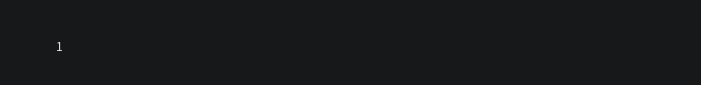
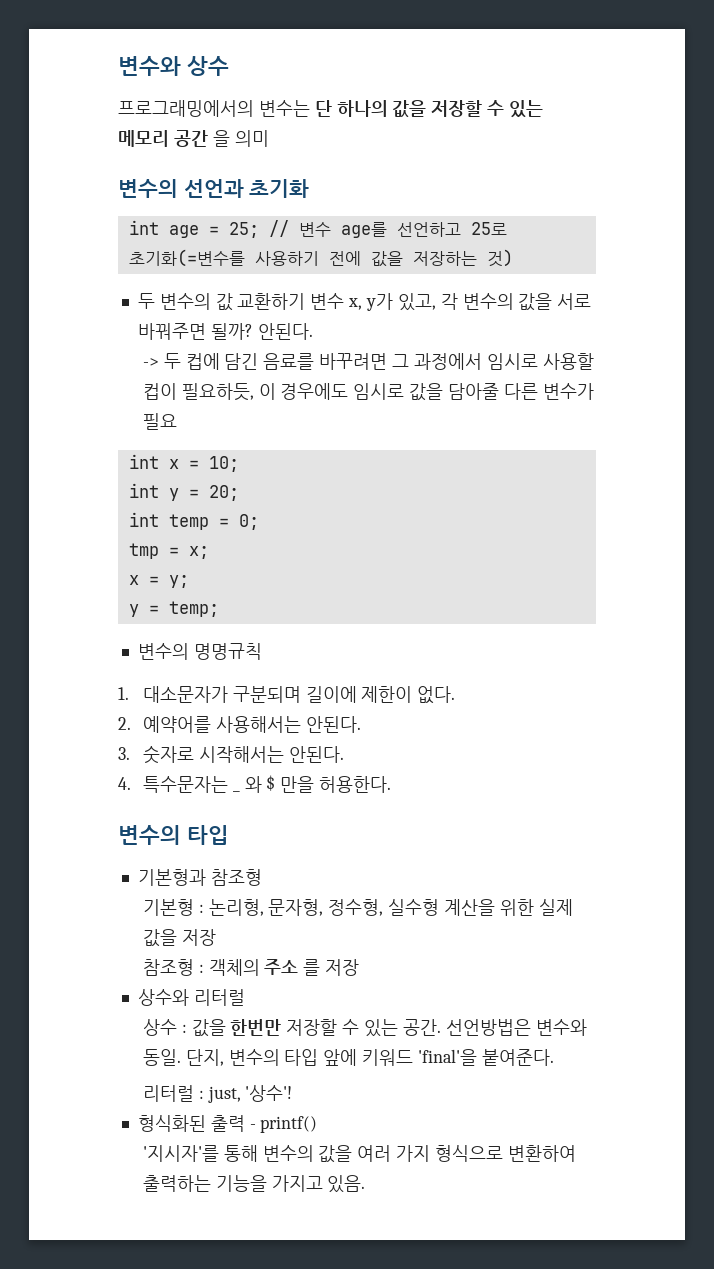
- 1
+ 변수와 상수
+ 프로그래밍에서의 변수는 단 하나의 값을 저장할 수 있는 메모리 공간 을 의미
+ 변수의 선언과 초기화
+ int age = 25; // 변수 age를 선언하고 25로 초기화(=변수를 사용하기 전에 값을 저장하는 것)
+ 두 변수의 값 교환하기 변수 x, y가 있고, 각 변수의 값을 서로 바꿔주면 될까? 안된다.
+ -> 두 컵에 담긴 음료를 바꾸려면 그 과정에서 임시로 사용할 컵이 필요하듯, 이 경우에도 임시로 값을 담아줄 다른 변수가 필요
+ int x = 10;
+ int y = 20;
+ int temp = 0;
+ tmp = x;
+ x = y;
+ y = temp;
+ 변수의 명명규칙
+ 1. 대소문자가 구분되며 길이에 제한이 없다.
+ 2. 예약어를 사용해서는 안된다.
+ 3. 숫자로 시작해서는 안된다.
+ 4. 특수문자는 _ 와 $ 만을 허용한다.
+ 변수의 타입
+ 기본형과 참조형
+ 기본형 : 논리형, 문자형, 정수형, 실수형 계산을 위한 실제 값을 저장
+ 참조형 : 객체의 주소 를 저장
+ 상수와 리터럴
+ 상수 : 값을 한번만 저장할 수 있는 공간. 선언방법은 변수와 동일. 단지, 변수의 타입 앞에 키워드 'final'을 붙여준다.
+ 리터럴 : just, '상수'!
+ 형식화된 출력 - printf()
+ '지시자'를 통해 변수의 값을 여러 가지 형식으로 변환하여 출력하는 기능을 가지고 있음.

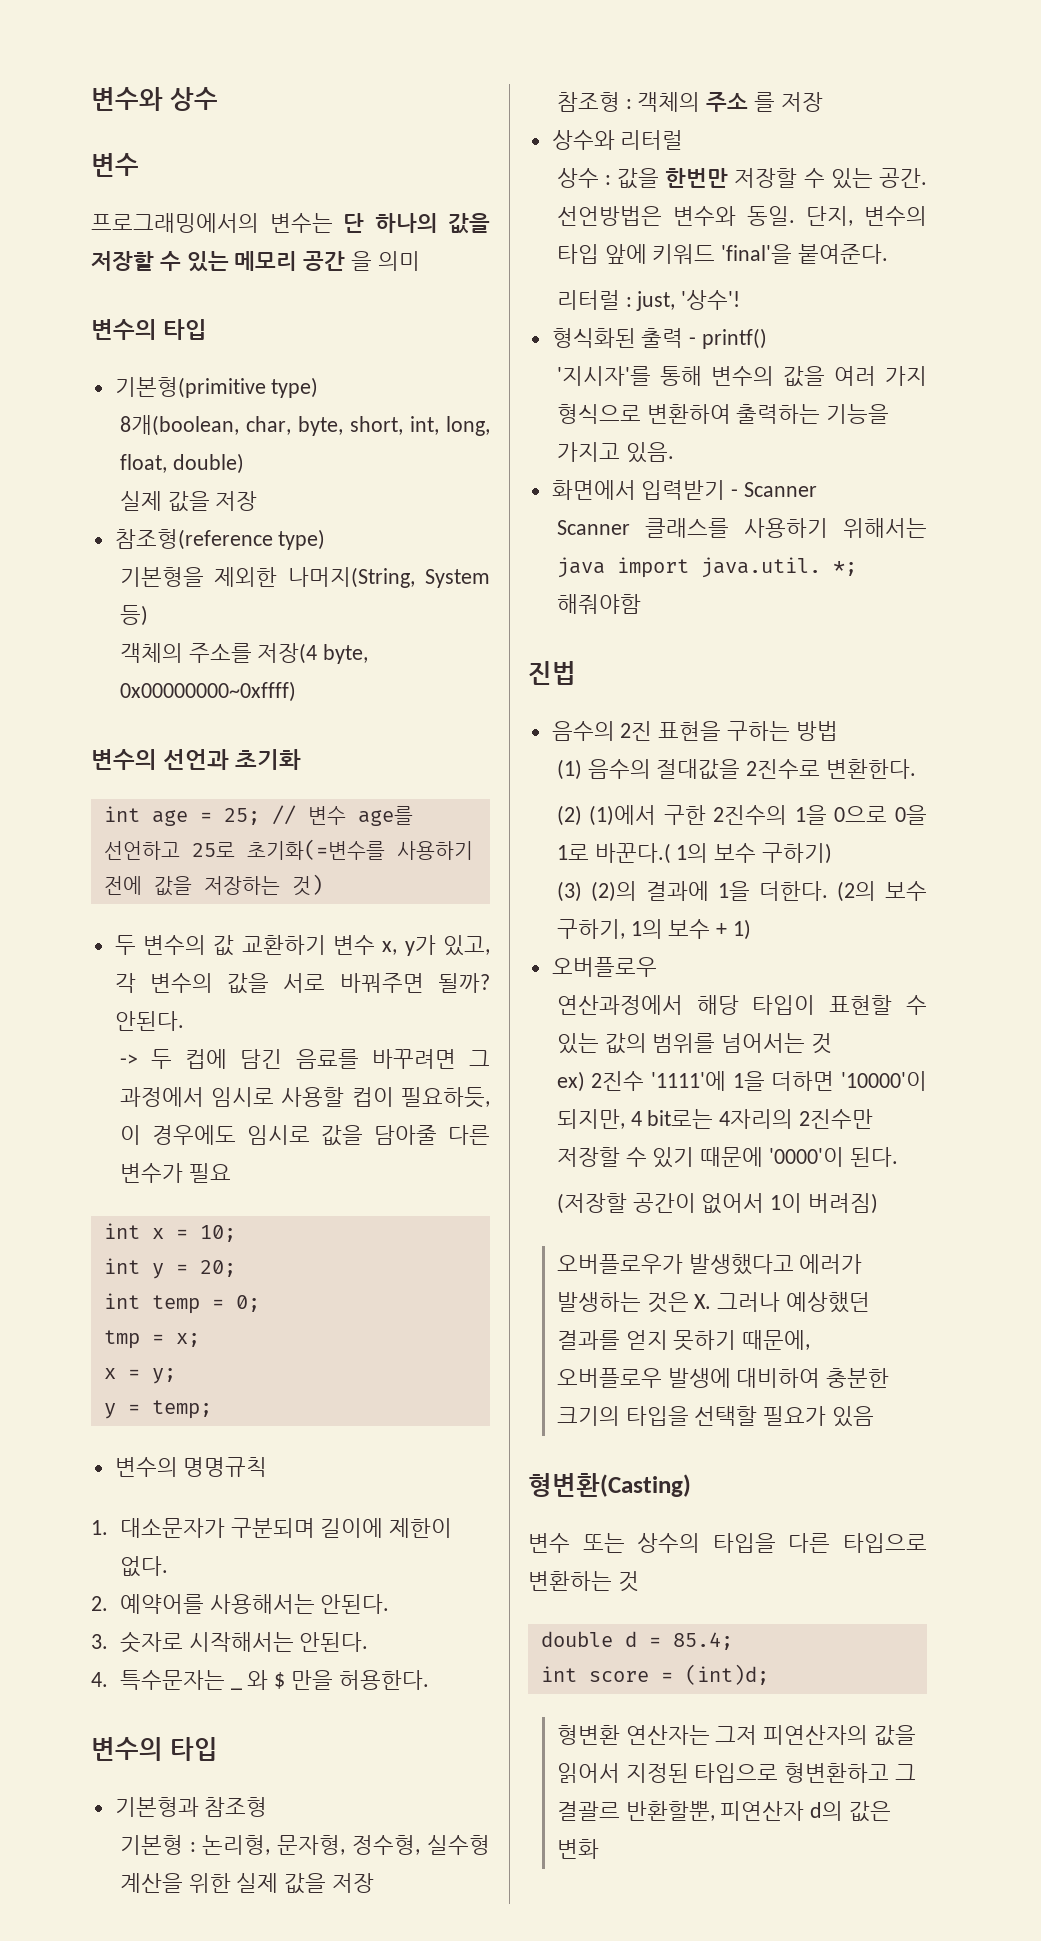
  변수와 상수
+ 변수
  프로그래밍에서의 변수는 단 하나의 값을 저장할 수 있는 메모리 공간 을 의미
+ 변수의 타입
+ 기본형(primitive type)
+ 8개(boolean, char, byte, short, int, long, float, double)
+ 실제 값을 저장
+ 참조형(reference type)
+ 기본형을 제외한 나머지(String, System 등)
+ 객체의 주소를 저장(4 byte, 0x00000000~0xffff)
+ 화면에서 입력받기 - Scanner
+ Scanner 클래스를 사용하기 위해서는 java import java.util. *; 해줘야함
+ 진법
+ 음수의 2진 표현을 구하는 방법
+ (1) 음수의 절대값을 2진수로 변환한다.
+ (2) (1)에서 구한 2진수의 1을 0으로 0을 1로 바꾼다.( 1의 보수 구하기)
+ (3) (2)의 결과에 1을 더한다. (2의 보수 구하기, 1의 보수 + 1)
+ 오버플로우
+ 연산과정에서 해당 타입이 표현할 수 있는 값의 범위를 넘어서는 것
+ ex) 2진수 '1111'에 1을 더하면 '10000'이 되지만, 4 bit로는 4자리의 2진수만 저장할 수 있기 때문에 '0000'이 된다.
+ (저장할 공간이 없어서 1이 버려짐)
+ 오버플로우가 발생했다고 에러가 발생하는 것은 X. 그러나 예상했던 결과를 얻지 못하기 때문에,
+ 오버플로우 발생에 대비하여 충분한 크기의 타입을 선택할 필요가 있음
+ 형변환(Casting)
+ 변수 또는 상수의 타입을 다른 타입으로 변환하는 것
+ double d = 85.4;
+ int score = (int)d;
+ 형변환 연산자는 그저 피연산자의 값을 읽어서 지정된 타입으로 형변환하고 그 결괄르 반환할뿐, 피연산자 d의 값은 변화

